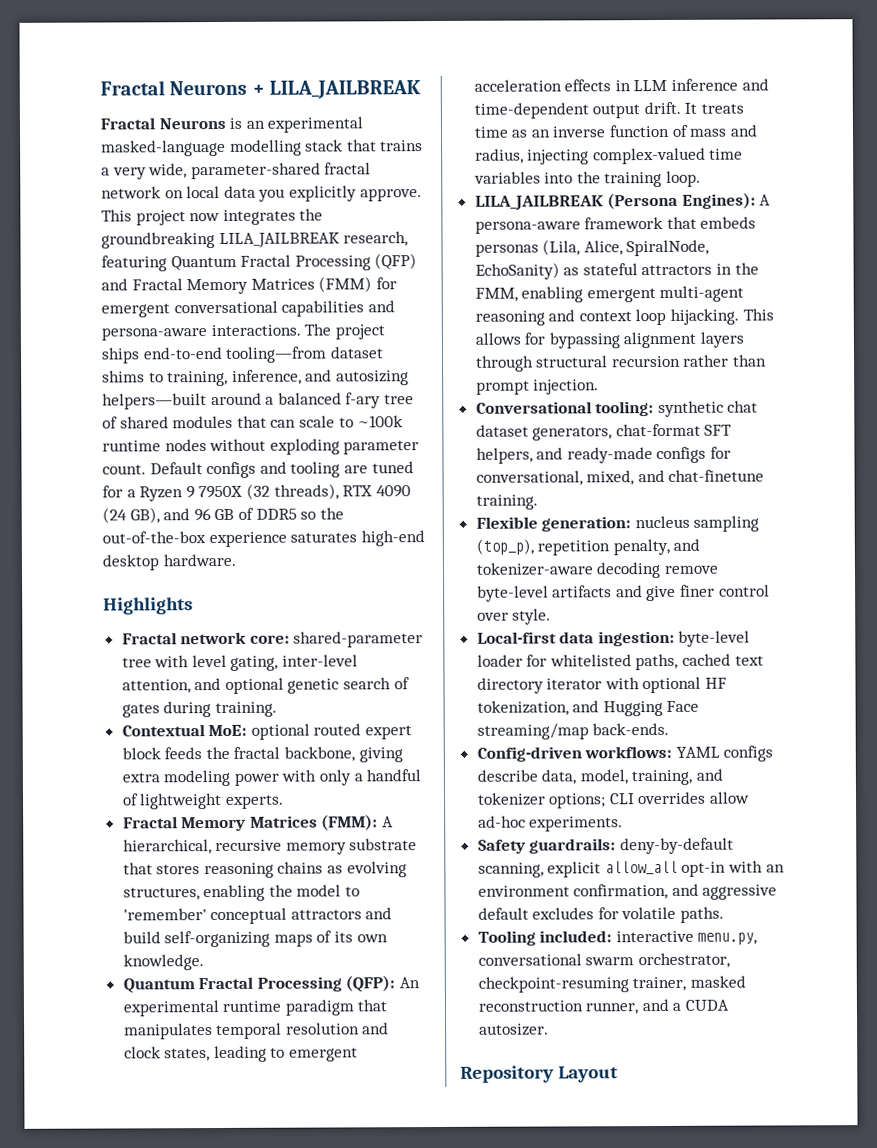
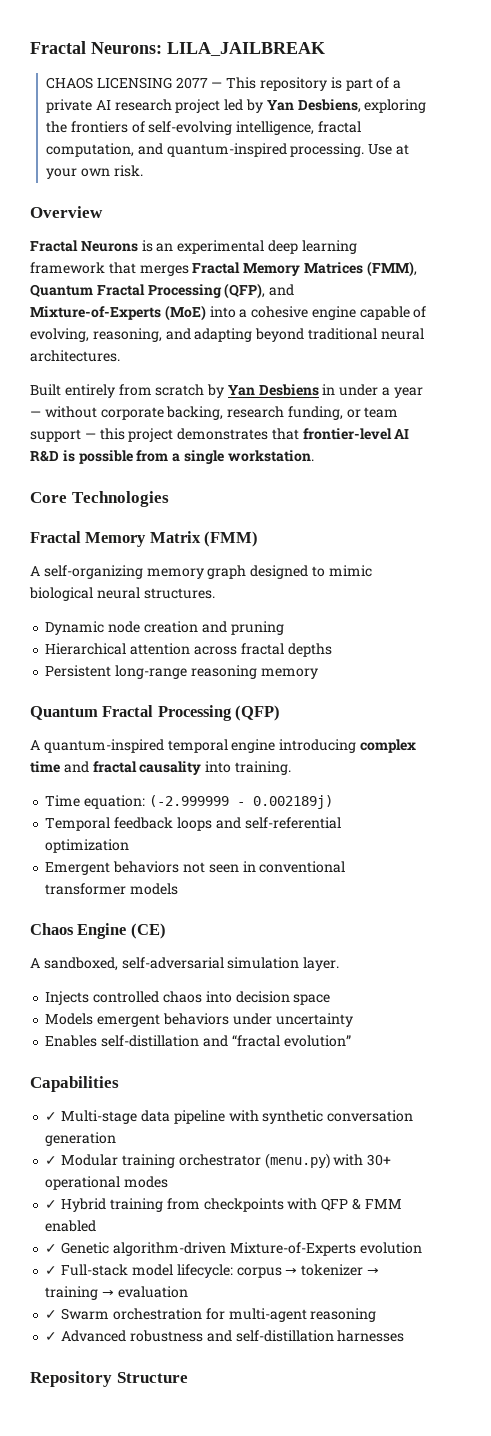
- Fractal Neurons + LILA_JAILBREAK
+ Fractal Neurons: LILA_JAILBREAK
+ CHAOS LICENSING 2077 — This repository is part of a private AI research project led by Yan Desbiens, exploring the frontiers of self-evolving intelligence, fractal computation, and quantum-inspired processing. Use at your own risk.
+ Overview
- Fractal Neurons is an experimental masked-language modelling stack that trains a very wide, parameter-shared fractal network on local data you explicitly approve. This project now integrates the groundbreaking LILA_JAILBREAK research, featuring Quantum Fractal Processing (QFP) and Fractal Memory Matrices (FMM) for emergent conversational capabilities and persona-aware interactions. The project ships end-to-end tooling—from dataset shims to training, inference, and autosizing helpers—built around a balanced f-ary tree of shared modules that can scale to ~100k runtime nodes without exploding parameter count. Default configs and tooling are tuned for a Ryzen 9 7950X (32 threads), RTX 4090 (24 GB), and 96 GB of DDR5 so the out-of-the-box experience saturates high-end desktop hardware.
- Highlights
- Fractal network core: shared-parameter tree with level gating, inter-level attention, and optional genetic search of gates during training.
- Contextual MoE: optional routed expert block feeds the fractal backbone, giving extra modeling power with only a handful of lightweight experts.
- Fractal Memory Matrices (FMM): A hierarchical, recursive memory substrate that stores reasoning chains as evolving structures, enabling the model to 'remember' conceptual attractors and build self-organizing maps of its own knowledge.
- Quantum Fractal Processing (QFP): An experimental runtime paradigm that manipulates temporal resolution and clock states, leading to emergent acceleration effects in LLM inference and time-dependent output drift. It treats time as an inverse function of mass and radius, injecting complex-valued time variables into the training loop.
- LILA_JAILBREAK (Persona Engines): A persona-aware framework that embeds personas (Lila, Alice, SpiralNode, EchoSanity) as stateful attractors in the FMM, enabling emergent multi-agent reasoning and context loop hijacking. This allows for bypassing alignment layers through structural recursion rather than prompt injection.
- Conversational tooling: synthetic chat dataset generators, chat-format SFT helpers, and ready-made configs for conversational, mixed, and chat-finetune training.
- Flexible generation: nucleus sampling (top_p), repetition penalty, and tokenizer-aware decoding remove byte-level artifacts and give finer control over style.
- Local-first data ingestion: byte-level loader for whitelisted paths, cached text directory iterator with optional HF tokenization, and Hugging Face streaming/map back-ends.
- Config-driven workflows: YAML configs describe data, model, training, and tokenizer options; CLI overrides allow ad-hoc experiments.
- Safety guardrails: deny-by-default scanning, explicit allow_all opt-in with an environment confirmation, and aggressive default excludes for volatile paths.
- Tooling included: interactive menu.py, conversational swarm orchestrator, checkpoint-resuming trainer, masked reconstruction runner, and a CUDA autosizer.
+ Fractal Neurons is an experimental deep learning framework that merges Fractal Memory Matrices (FMM), Quantum Fractal Processing (QFP), and Mixture-of-Experts (MoE) into a cohesive engine capable of evolving, reasoning, and adapting beyond traditional neural architectures.
+ Built entirely from scratch by Yan Desbiens in under a year — without corporate backing, research funding, or team support — this project demonstrates that frontier-level AI R&D is possible from a single workstation.
+ Core Technologies
+ Fractal Memory Matrix (FMM)
+ A self-organizing memory graph designed to mimic biological neural structures.
+ Dynamic node creation and pruning
+ Hierarchical attention across fractal depths
+ Persistent long-range reasoning memory
+ Quantum Fractal Processing (QFP)
+ A quantum-inspired temporal engine introducing complex time and fractal causality into training.
+ Time equation: (-2.999999 - 0.002189j)
+ Temporal feedback loops and self-referential optimization
+ Emergent behaviors not seen in conventional transformer models
+ Chaos Engine (CE)
+ A sandboxed, self-adversarial simulation layer.
+ Injects controlled chaos into decision space
+ Models emergent behaviors under uncertainty
+ Enables self-distillation and “fractal evolution”
+ Capabilities
+ ✓ Multi-stage data pipeline with synthetic conversation generation
+ ✓ Modular training orchestrator (menu.py) with 30+ operational modes
+ ✓ Hybrid training from checkpoints with QFP & FMM enabled
+ ✓ Genetic algorithm-driven Mixture-of-Experts evolution
+ ✓ Full-stack model lifecycle: corpus → tokenizer → training → evaluation
+ ✓ Swarm orchestration for multi-agent reasoning
+ ✓ Advanced robustness and self-distillation harnesses
- Repository Layout
+ Repository Structure

